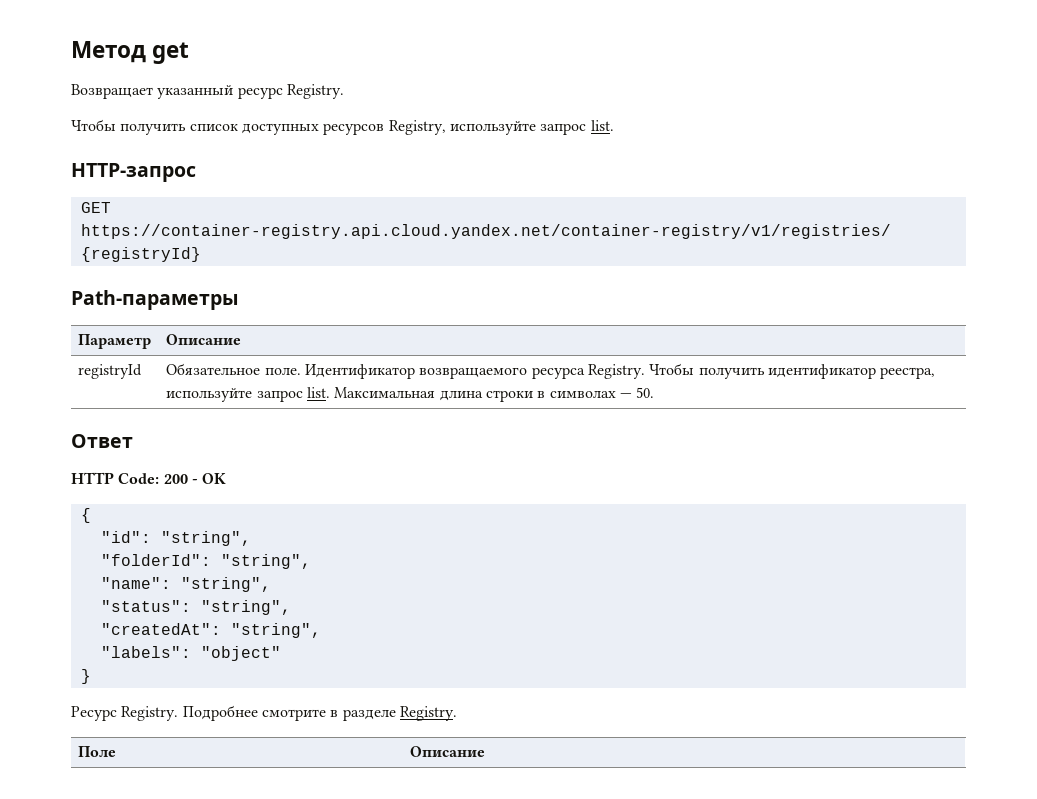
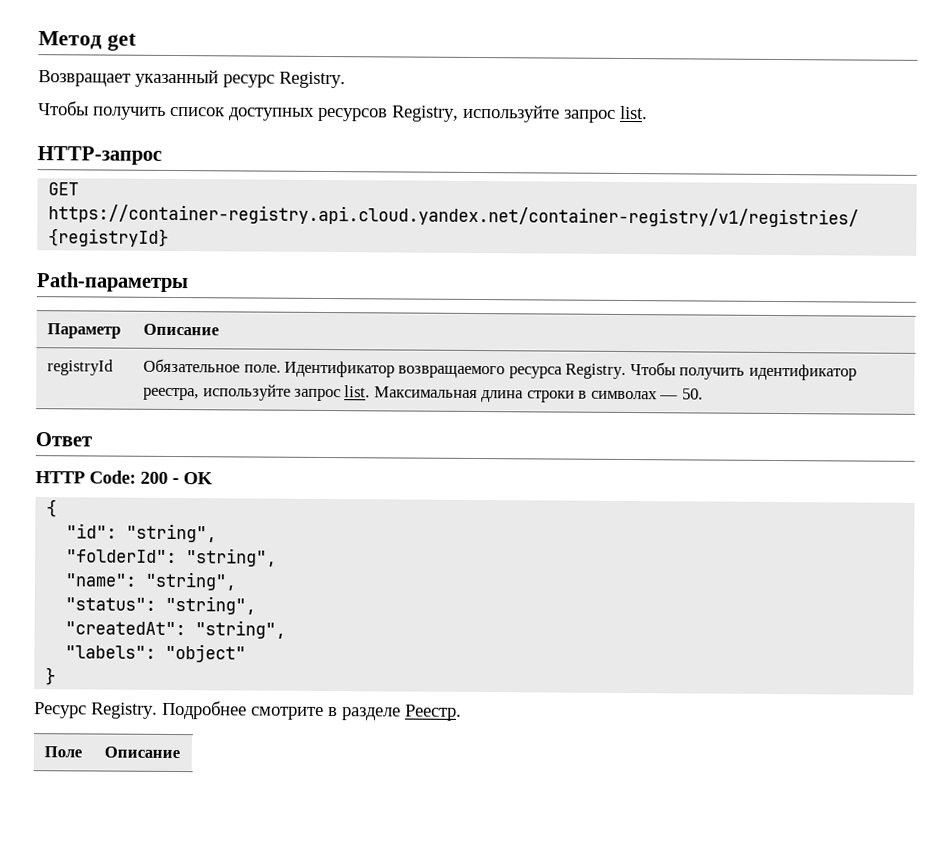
- Подробнее смотрите в разделе Registry.
+ Подробнее смотрите в разделе Реестр.

